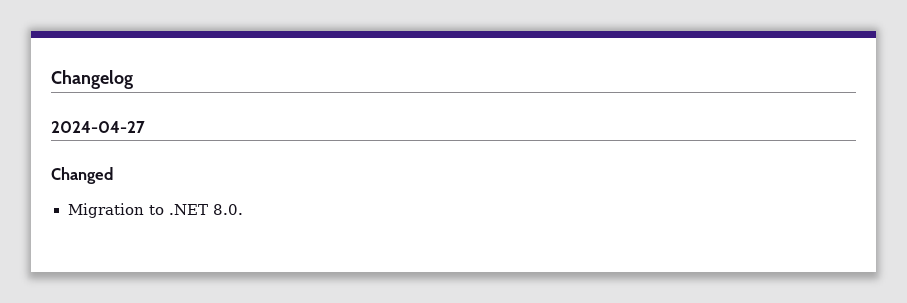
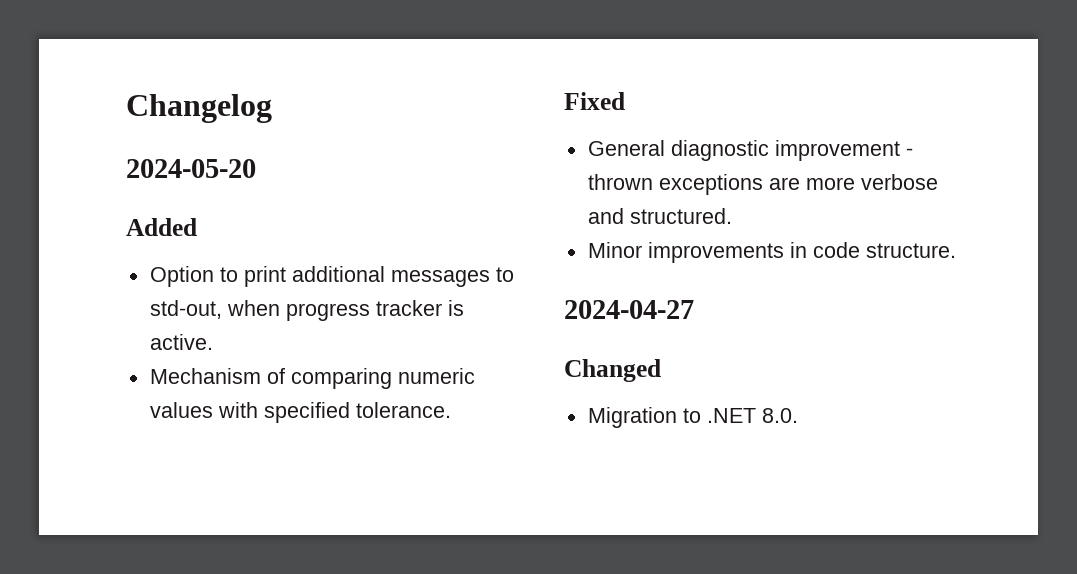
+ 2024-05-20
+ Added
+ Option to print additional messages to std-out, when progress tracker is active.
+ Mechanism of comparing numeric values with specified tolerance.
+ Fixed
+ General diagnostic improvement - thrown exceptions are more verbose and structured.
+ Minor improvements in code structure.

